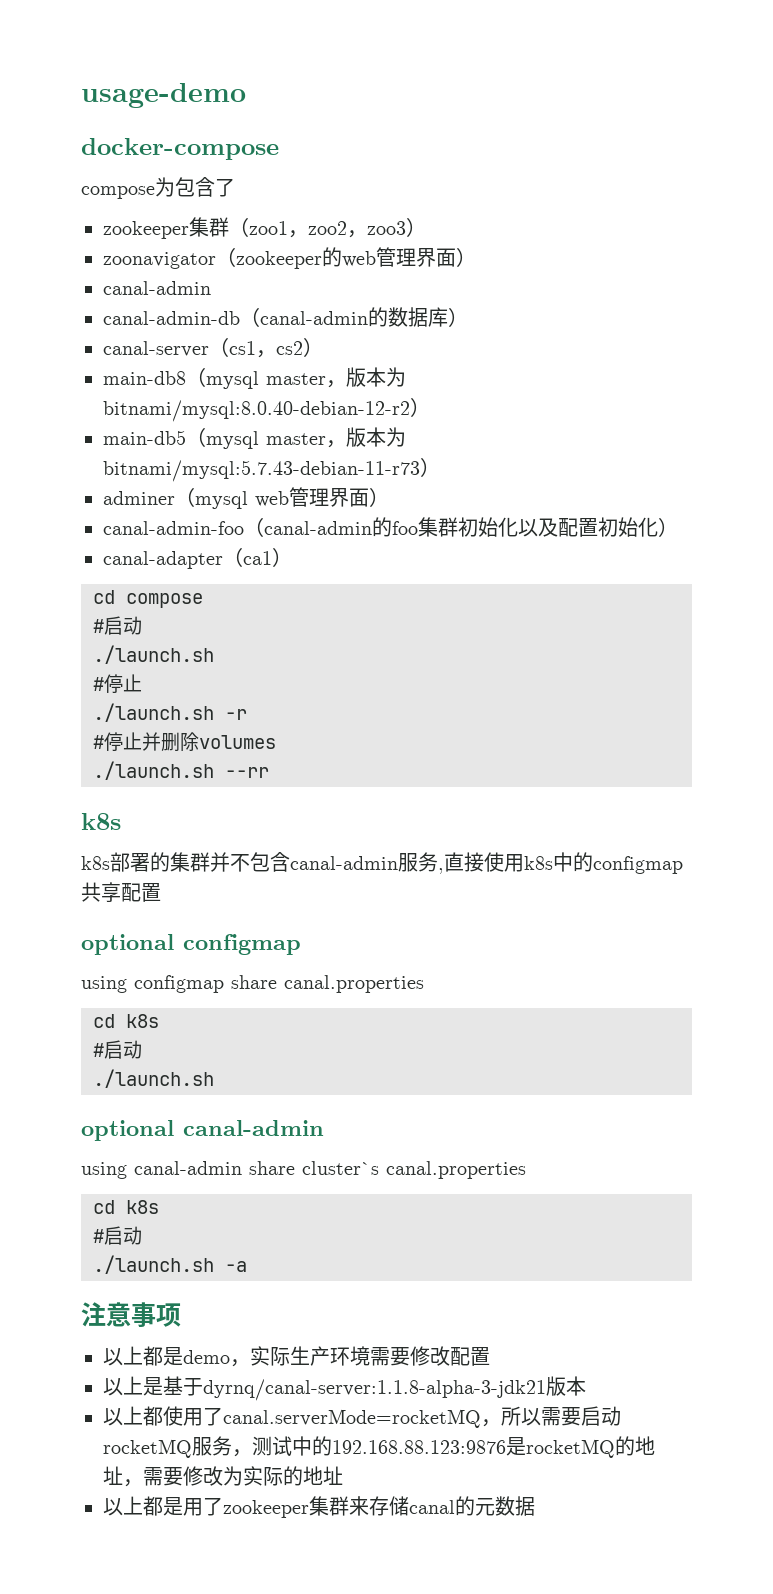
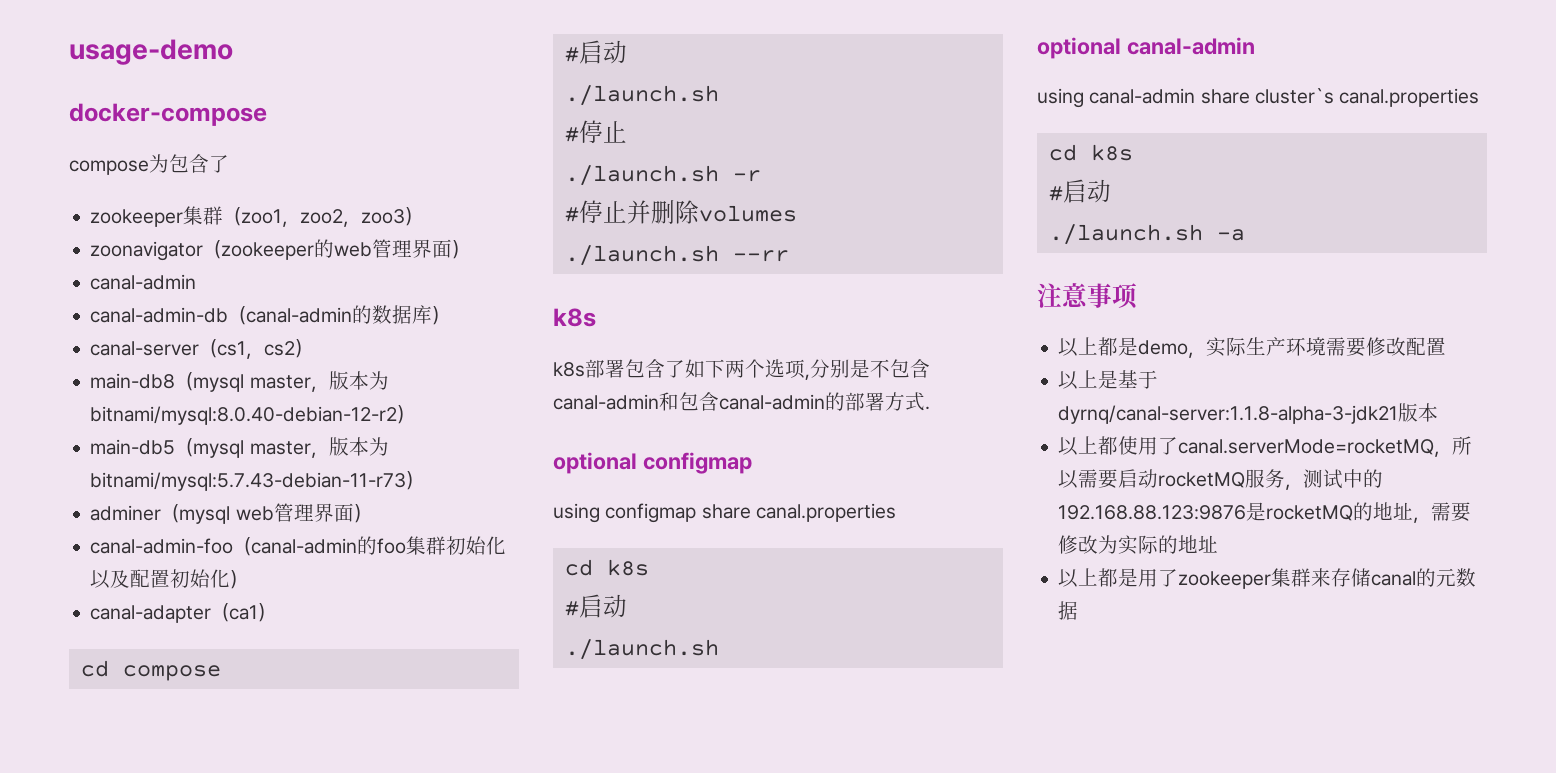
- k8s部署的集群并不包含canal-admin服务,直接使用k8s中的configmap共享配置
+ k8s部署包含了如下两个选项,分别是不包含canal-admin和包含canal-admin的部署方式.

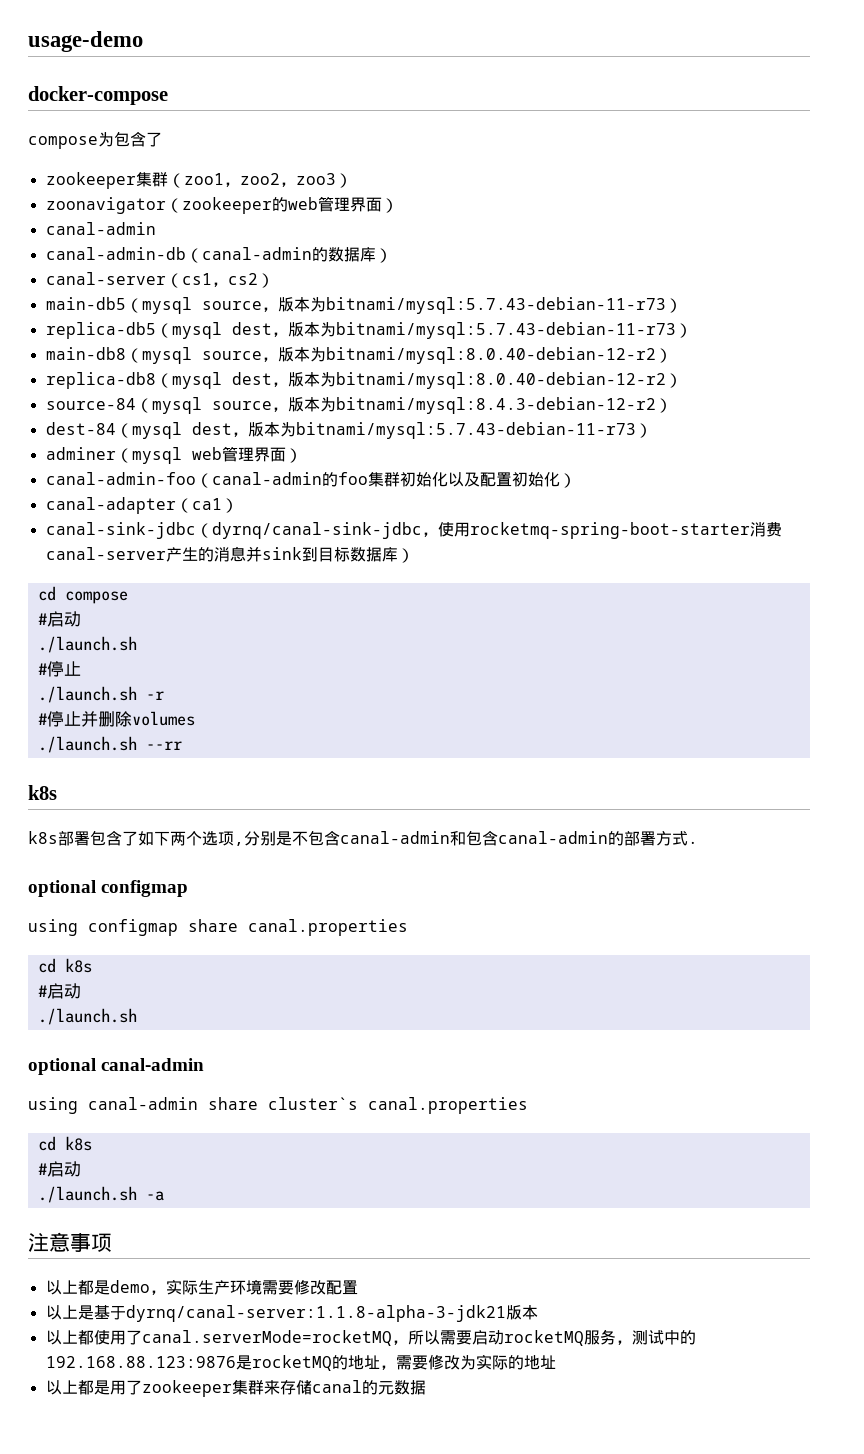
+ main-db5（mysql source，版本为bitnami/mysql:5.7.43-debian-11-r73）
+ replica-db5（mysql dest，版本为bitnami/mysql:5.7.43-debian-11-r73）
- main-db8（mysql master，版本为bitnami/mysql:8.0.40-debian-12-r2）
- main-db5（mysql master，版本为bitnami/mysql:5.7.43-debian-11-r73）
+ main-db8（mysql source，版本为bitnami/mysql:8.0.40-debian-12-r2）
+ replica-db8（mysql dest，版本为bitnami/mysql:8.0.40-debian-12-r2）
+ source-84（mysql source，版本为bitnami/mysql:8.4.3-debian-12-r2）
+ dest-84（mysql dest，版本为bitnami/mysql:5.7.43-debian-11-r73）
+ canal-sink-jdbc（dyrnq/canal-sink-jdbc，使用rocketmq-spring-boot-starter消费canal-server产生的消息并sink到目标数据库）

